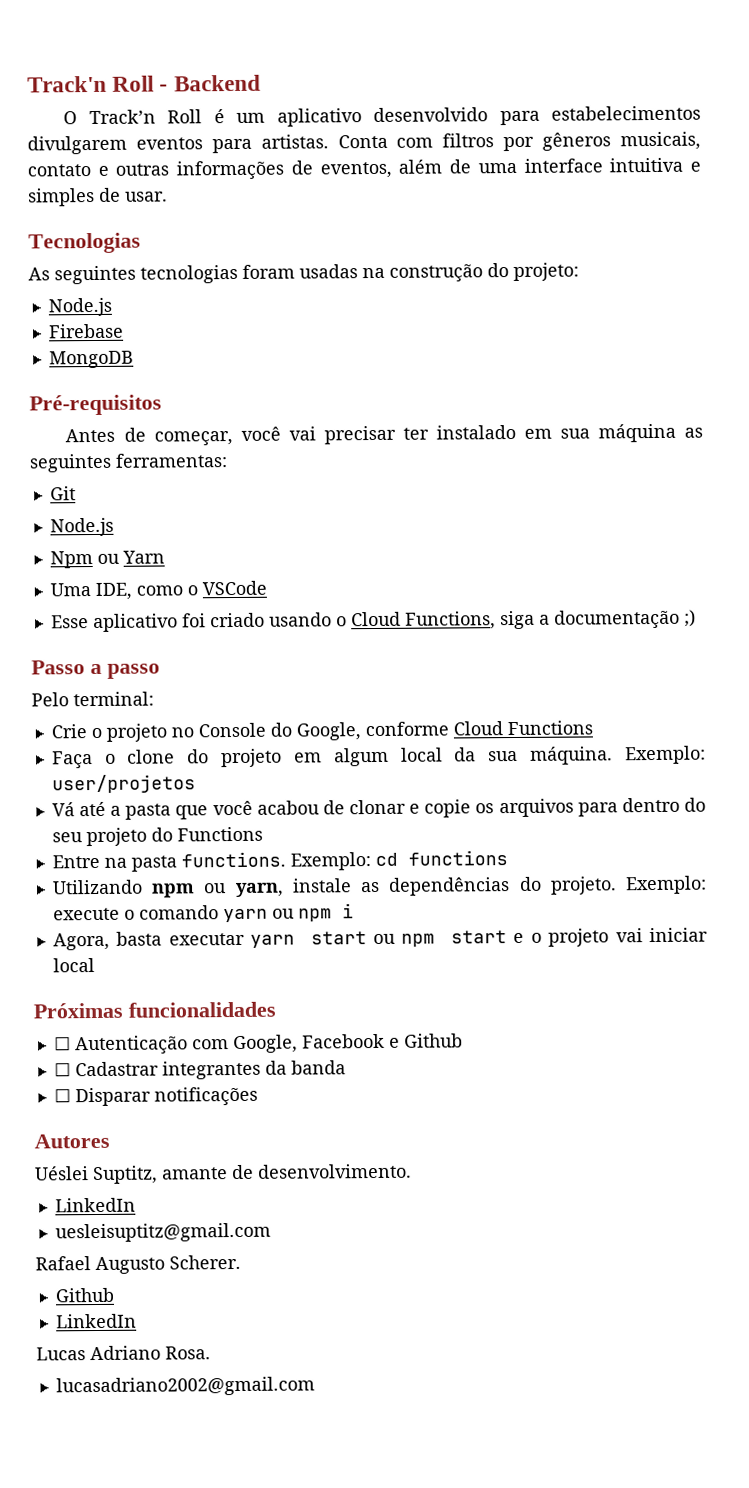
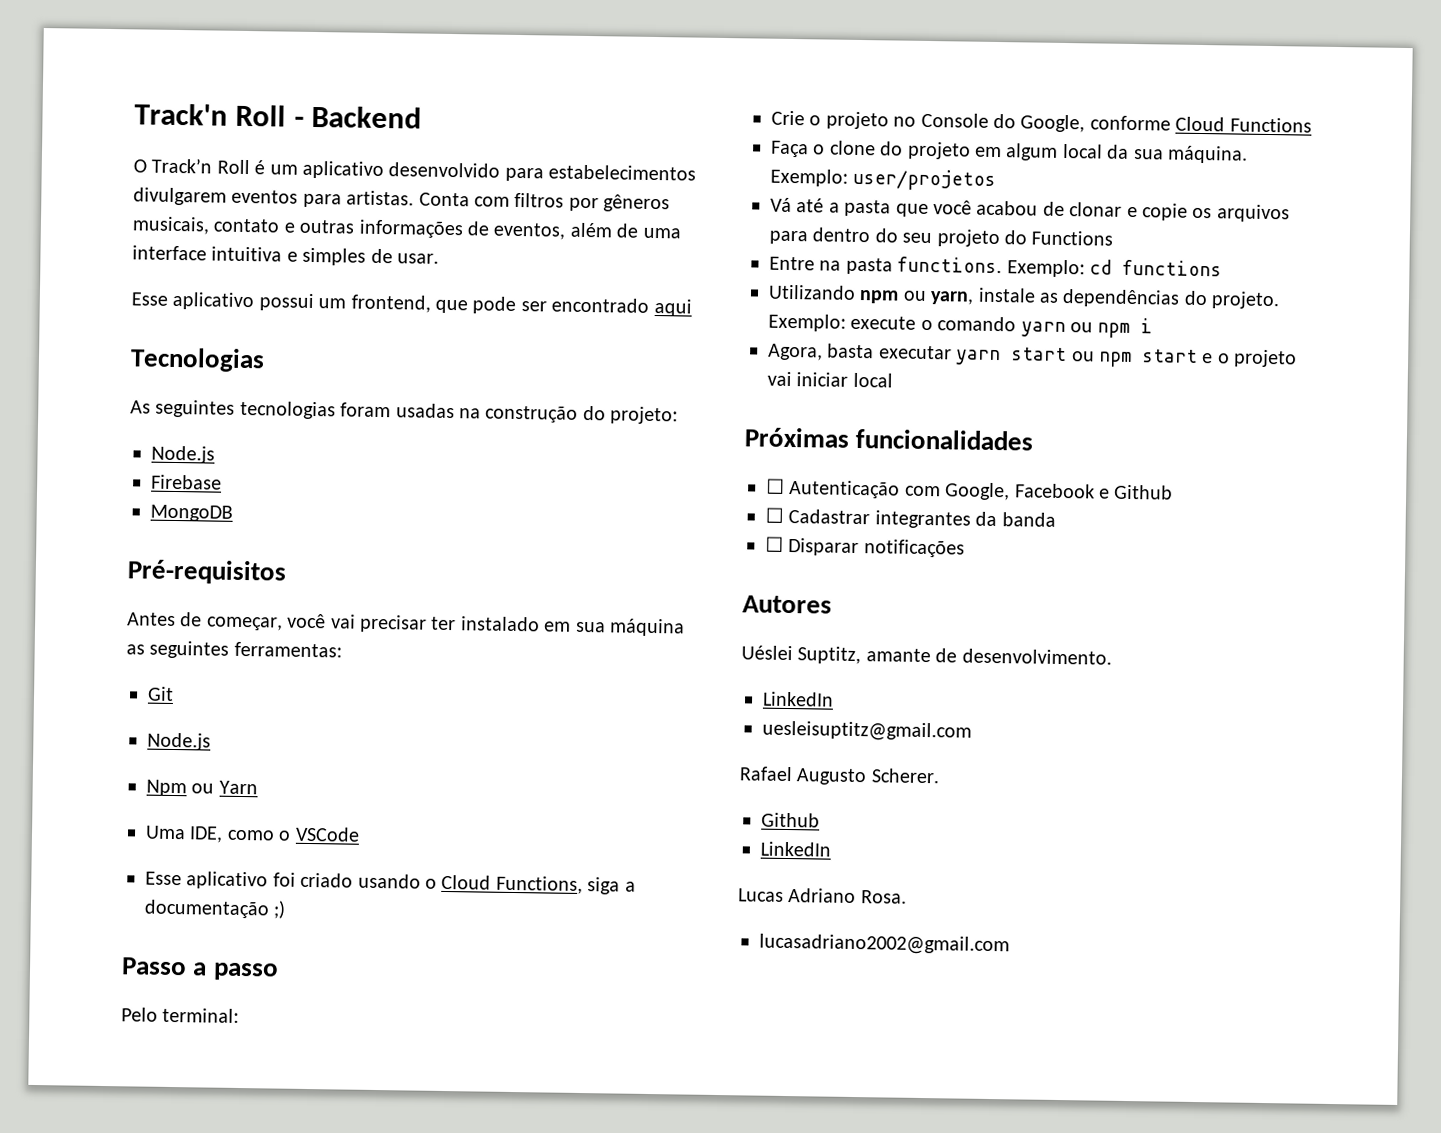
+ Esse aplicativo possui um frontend, que pode ser encontrado aqui

